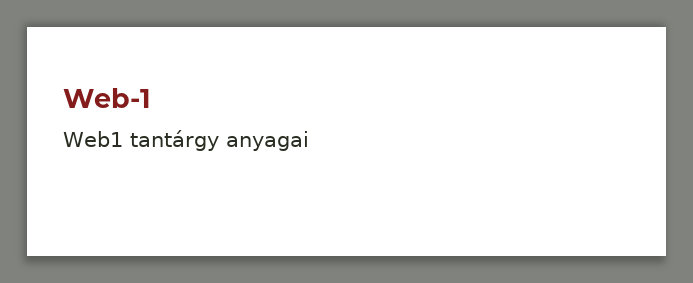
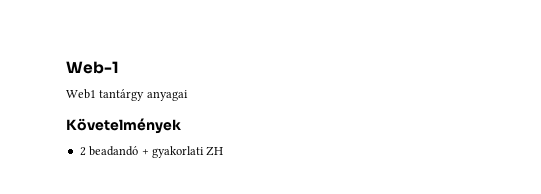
+ Követelmények
+ 2 beadandó + gyakorlati ZH

